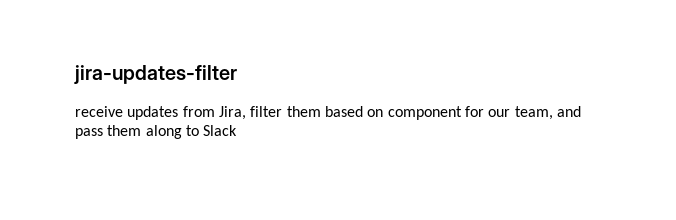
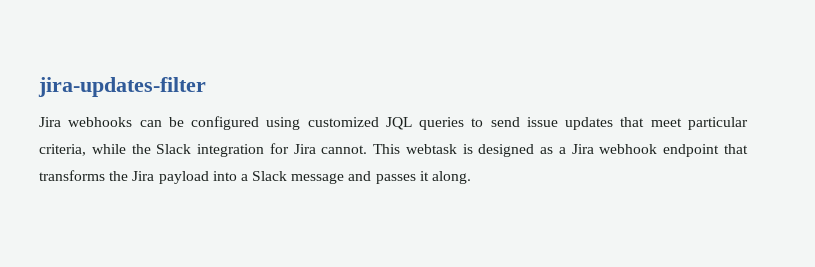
- receive updates from Jira, filter them based on component for our team, and pass them along to Slack
+ Jira webhooks can be configured using customized JQL queries to send issue updates that meet particular criteria, while the Slack integration for Jira cannot. This webtask is designed as a Jira webhook endpoint that transforms the Jira payload into a Slack message and passes it along.

